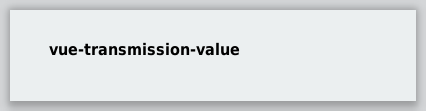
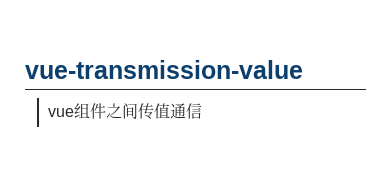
+ vue组件之间传值通信

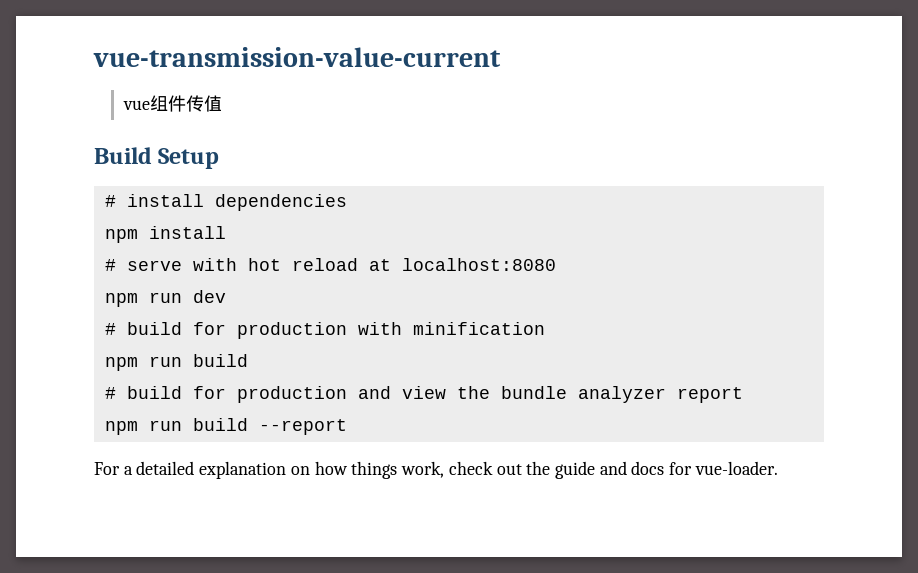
- vue-transmission-value
+ vue-transmission-value-current
- vue组件之间传值通信
+ vue组件传值
+ Build Setup
+ # install dependencies
+ npm install
+ # serve with hot reload at localhost:8080
+ npm run dev
+ # build for production with minification
+ npm run build
+ # build for production and view the bundle analyzer report
+ npm run build --report
+ For a detailed explanation on how things work, check out the guide and docs for vue-loader.

